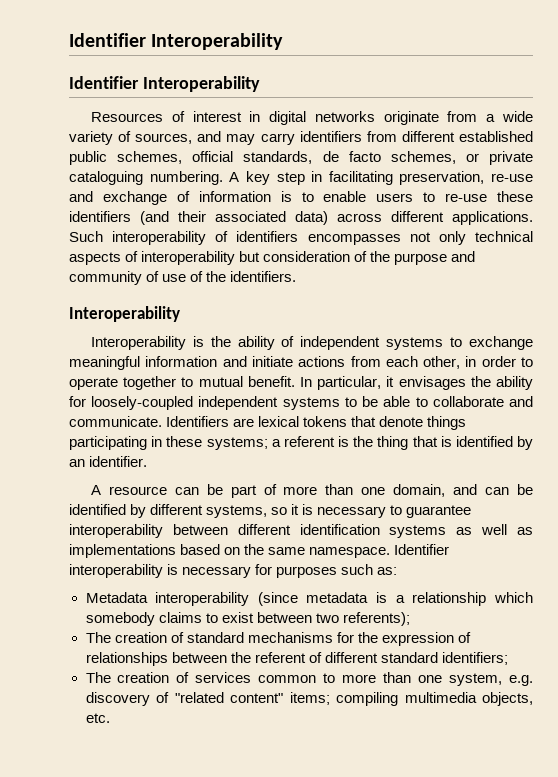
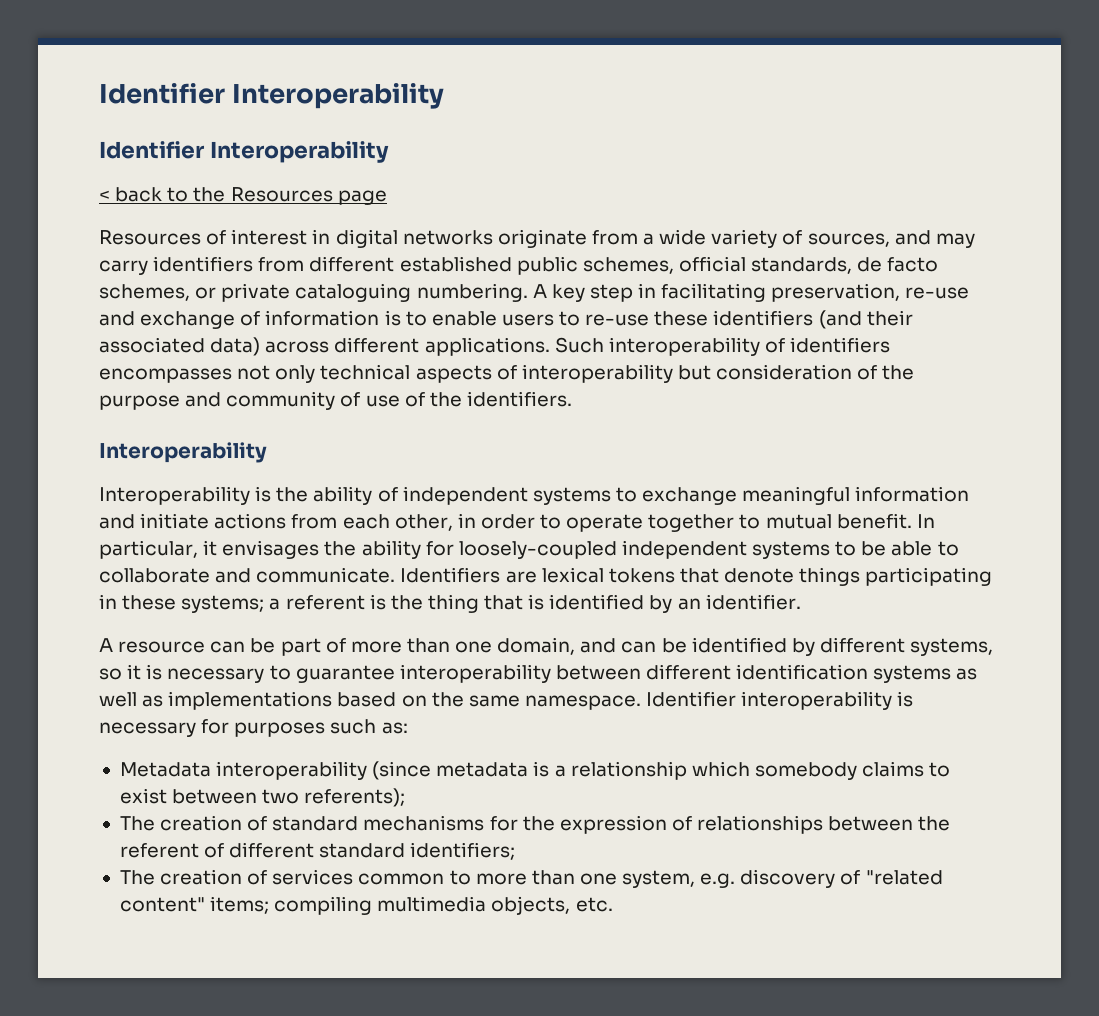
+ < back to the Resources page

